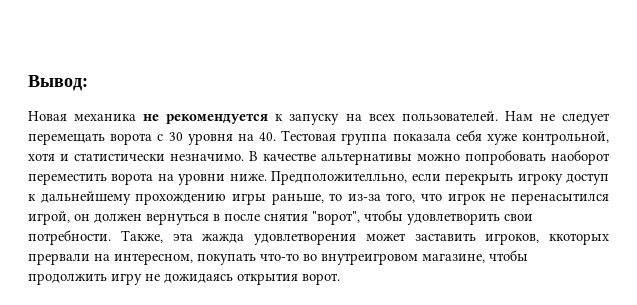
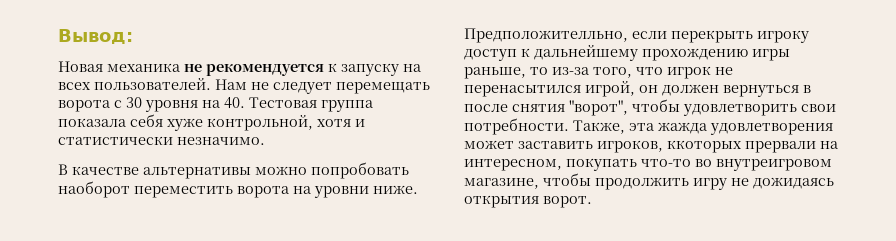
- Нам не следует перемещать ворота с 30 уровня на 40. Тестовая группа показала себя хуже контрольной, хотя и статистически незначимо. В качестве альтернативы можно попробовать наоборот переместить ворота на уровни ниже.
+ Нам не следует перемещать ворота с 30 уровня на 40. Тестовая группа показала себя хуже контрольной, хотя и статистически незначимо.
+ В качестве альтернативы можно попробовать наоборот переместить ворота на уровни ниже.

